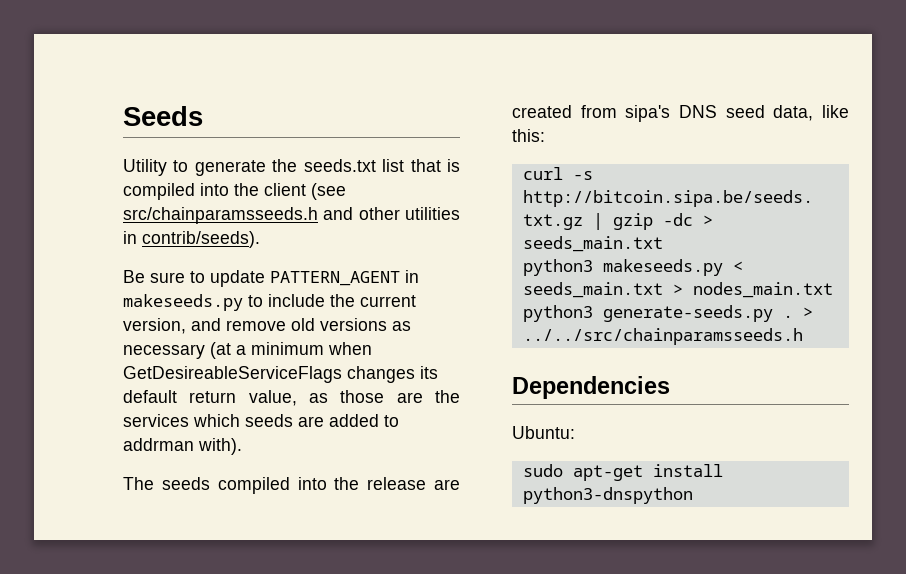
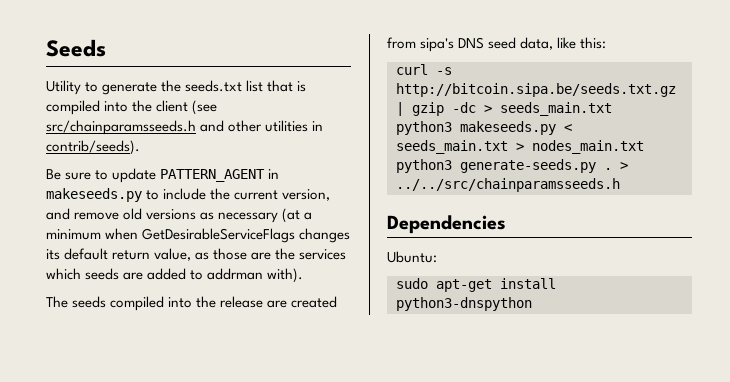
- Be sure to update PATTERN_AGENT in makeseeds.py to include the current version, and remove old versions as necessary (at a minimum when GetDesireableServiceFlags changes its default return value, as those are the services which seeds are added to addrman with).
+ Be sure to update PATTERN_AGENT in makeseeds.py to include the current version, and remove old versions as necessary (at a minimum when GetDesirableServiceFlags changes its default return value, as those are the services which seeds are added to addrman with).

